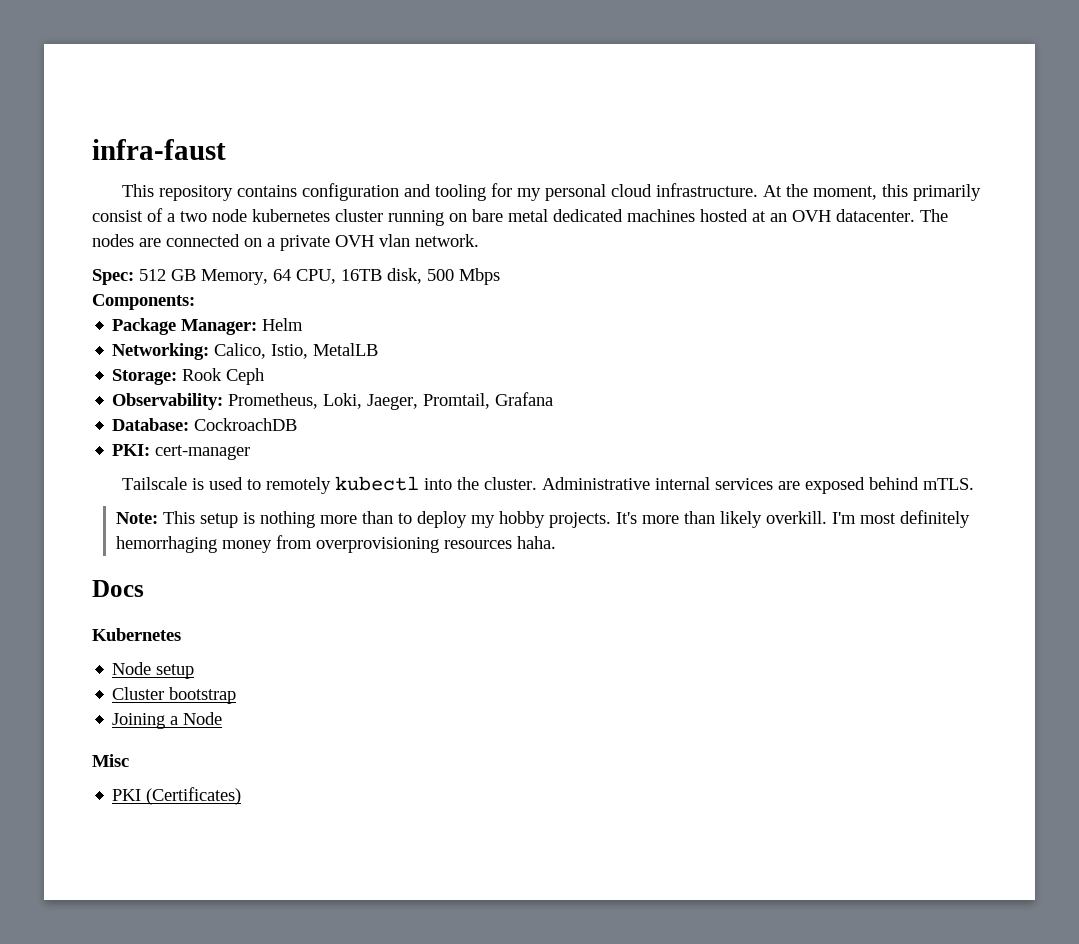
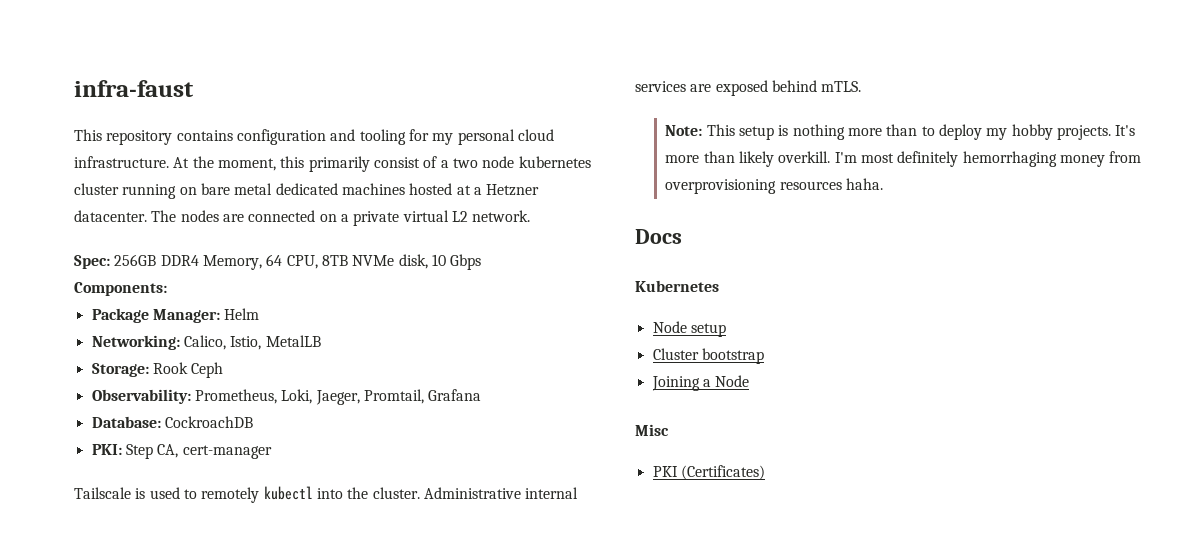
- At the moment, this primarily consist of a two node kubernetes cluster running on bare metal dedicated machines hosted at an OVH datacenter.
+ At the moment, this primarily consist of a two node kubernetes cluster running on bare metal dedicated machines hosted at a Hetzner datacenter.
- The nodes are connected on a private OVH vlan network.
+ The nodes are connected on a private virtual L2 network.
- Spec: 512 GB Memory, 64 CPU, 16TB disk, 500 Mbps
+ Spec: 256GB DDR4 Memory, 64 CPU, 8TB NVMe disk, 10 Gbps
- PKI: cert-manager
+ PKI: Step CA, cert-manager

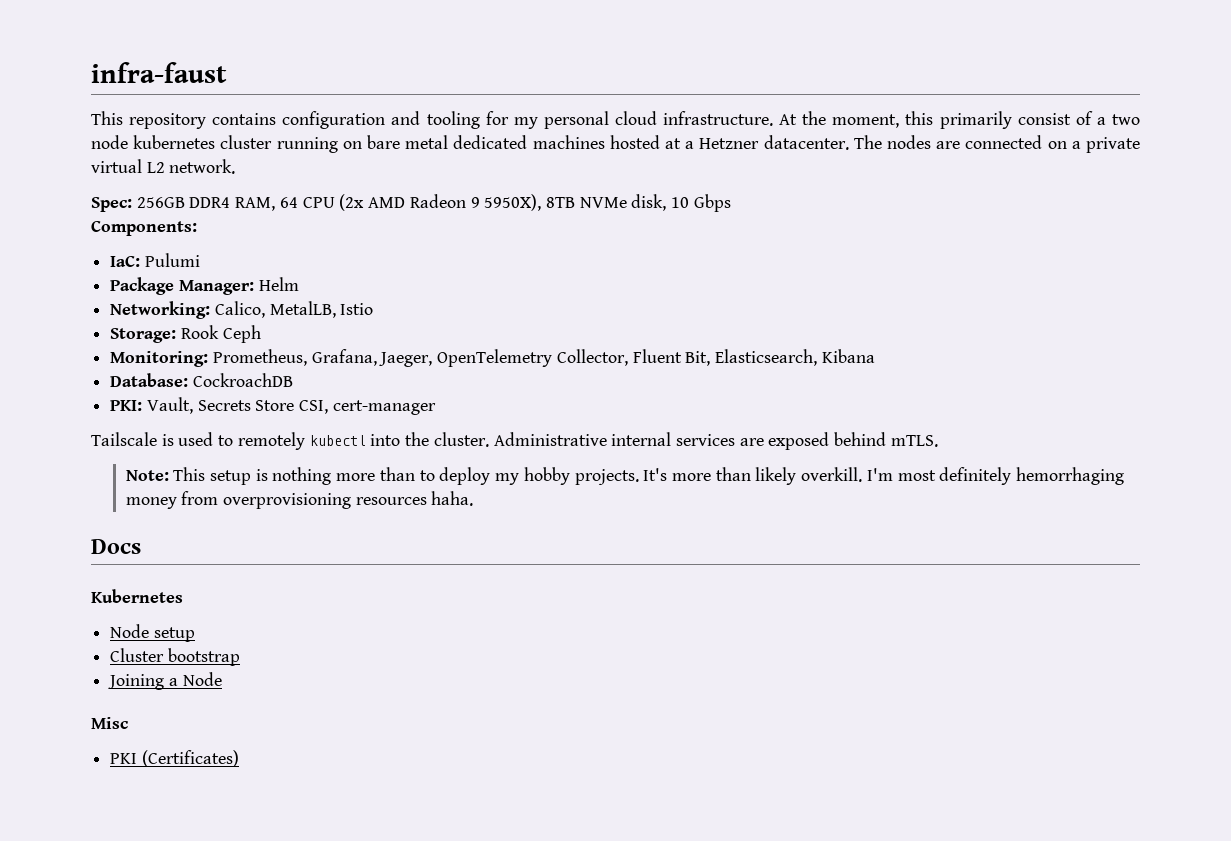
- Spec: 256GB DDR4 Memory, 64 CPU, 8TB NVMe disk, 10 Gbps
+ Spec: 256GB DDR4 RAM, 64 CPU (2x AMD Radeon 9 5950X), 8TB NVMe disk, 10 Gbps
+ IaC: Pulumi
- Networking: Calico, Istio, MetalLB
+ Networking: Calico, MetalLB, Istio
- Observability: Prometheus, Loki, Jaeger, Promtail, Grafana
+ Monitoring: Prometheus, Grafana, Jaeger, OpenTelemetry Collector, Fluent Bit, Elasticsearch, Kibana
- PKI: Step CA, cert-manager
+ PKI: Vault, Secrets Store CSI, cert-manager

